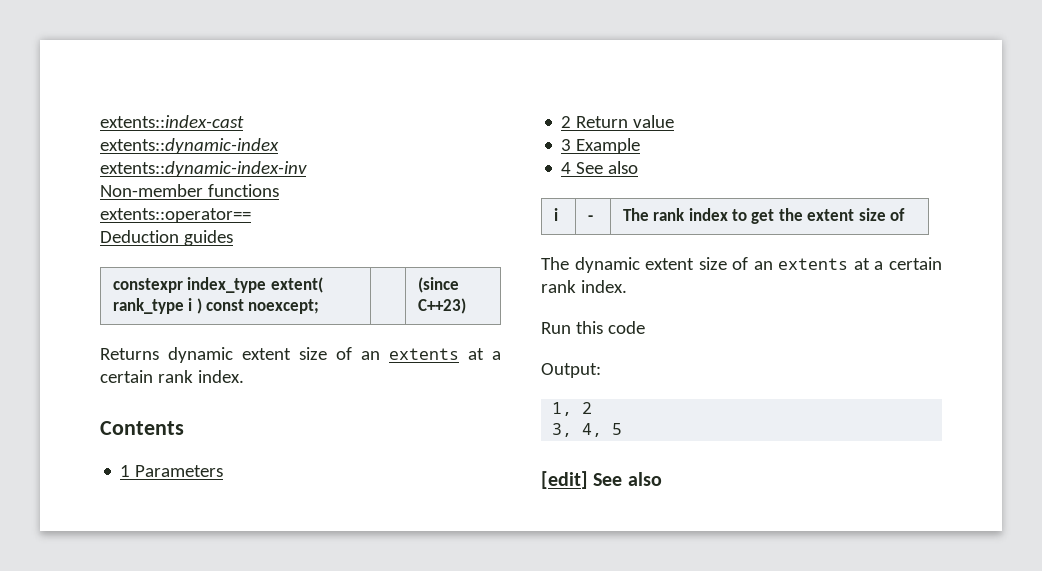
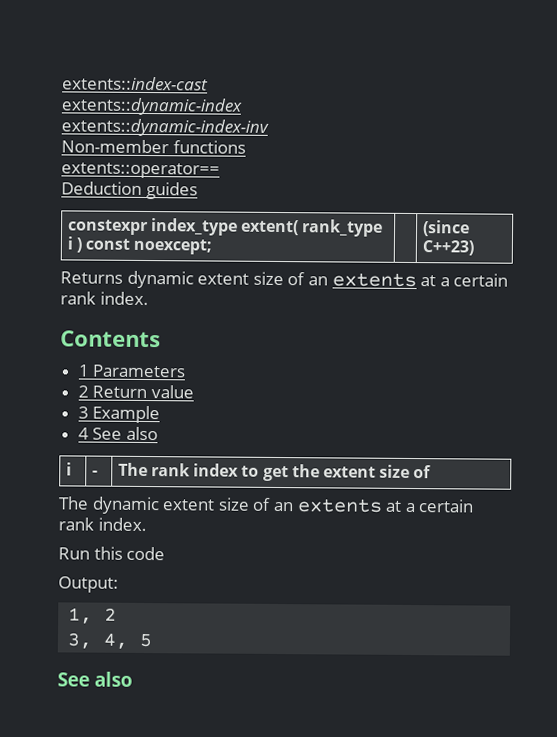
  3, 4, 5
- [edit] See also
+ See also

